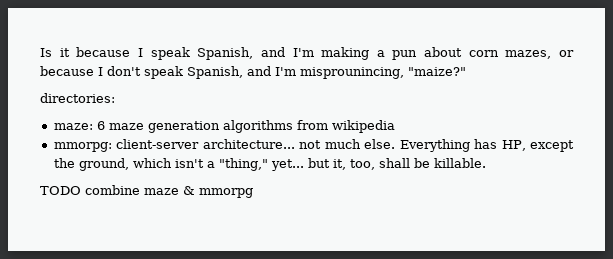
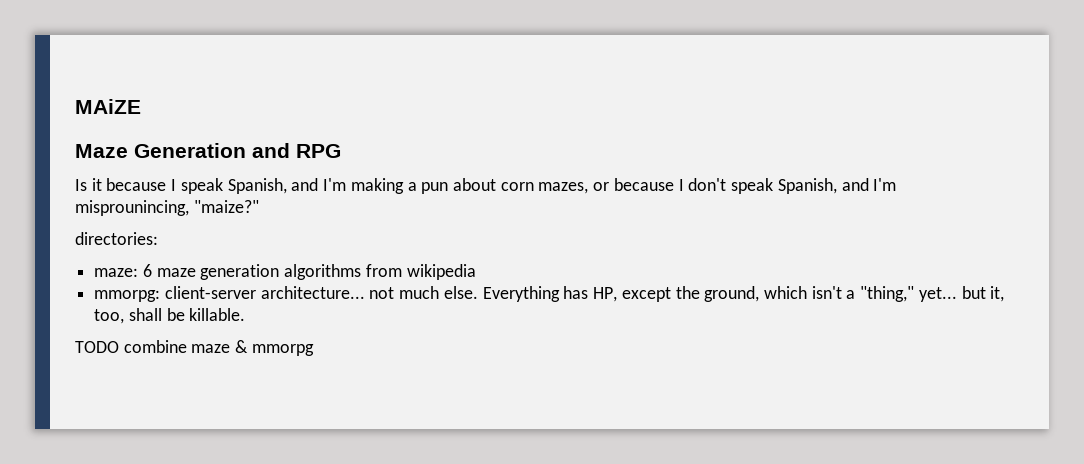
+ MAiZE
+ Maze Generation and RPG

